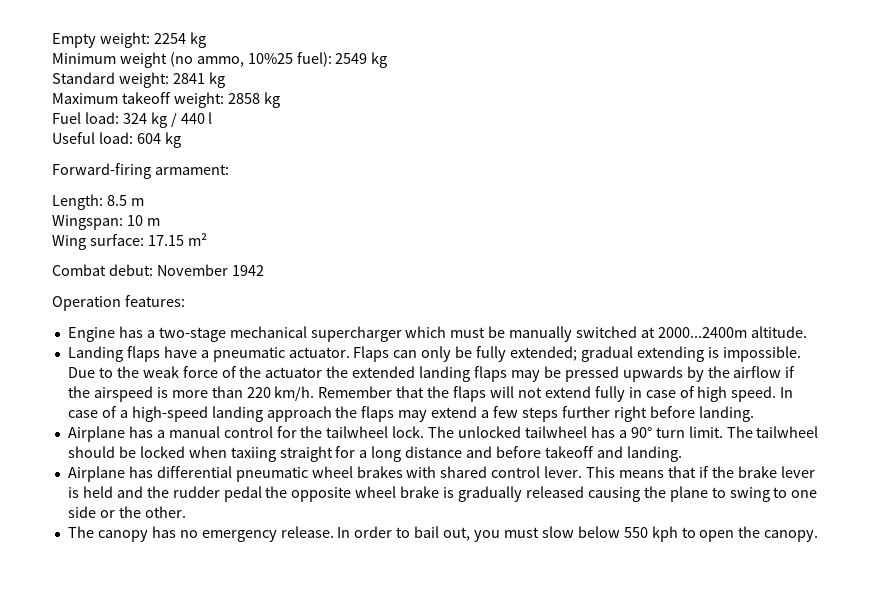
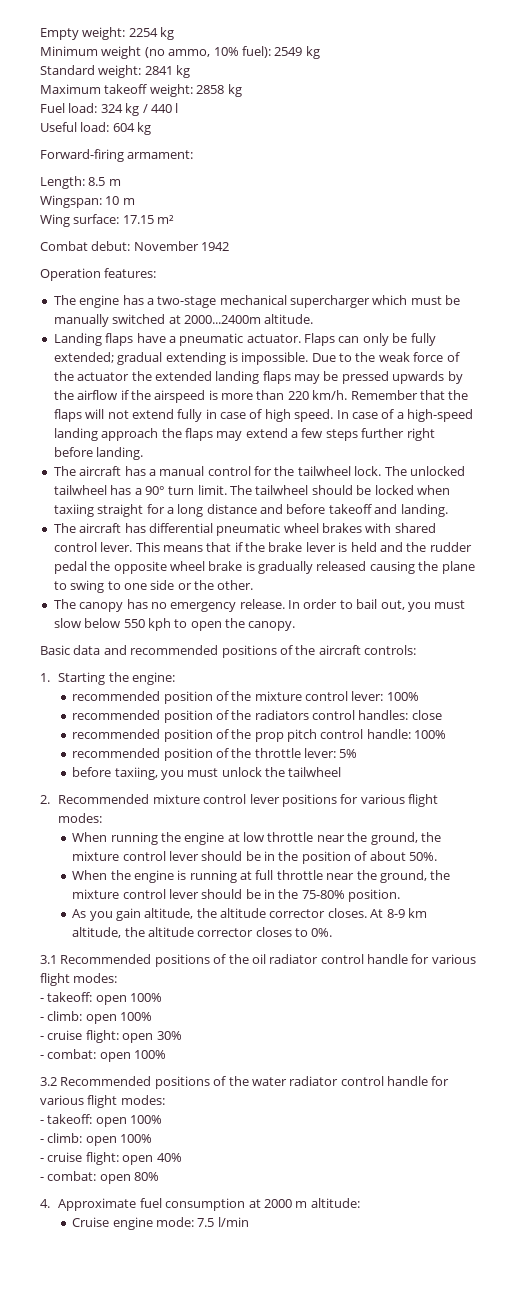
- Minimum weight (no ammo, 10%25 fuel): 2549 kg
+ Minimum weight (no ammo, 10% fuel): 2549 kg
- Engine has a two-stage mechanical supercharger which must be manually switched at 2000...2400m altitude.
+ The engine has a two-stage mechanical supercharger which must be manually switched at 2000...2400m altitude.
- Airplane has a manual control for the tailwheel lock.
+ The aircraft has a manual control for the tailwheel lock.
- Airplane has differential pneumatic wheel brakes with shared control lever.
+ The aircraft has differential pneumatic wheel brakes with shared control lever.
+ Basic data and recommended positions of the aircraft controls:
+ 1. Starting the engine:
+ recommended position of the mixture control lever: 100%
+ recommended position of the radiators control handles: close
+ recommended position of the prop pitch control handle: 100%
+ recommended position of the throttle lever: 5%
+ before taxiing, you must unlock the tailwheel
+ 2. Recommended mixture control lever positions for various flight modes:
+ When running the engine at low throttle near the ground, the mixture control lever should be in the position of about 50%.
+ When the engine is running at full throttle near the ground, the mixture control lever should be in the 75-80% position.
+ As you gain altitude, the altitude corrector closes. At 8-9 km altitude, the altitude corrector closes to 0%.
+ 3.1 Recommended positions of the oil radiator control handle for various flight modes:
+ - takeoff: open 100%
+ - climb: open 100%
+ - cruise flight: open 30%
+ - combat: open 100%
+ 3.2 Recommended positions of the water radiator control handle for various flight modes:
+ - takeoff: open 100%
+ - climb: open 100%
+ - cruise flight: open 40%
+ - combat: open 80%
+ 4. Approximate fuel consumption at 2000 m altitude:
+ Cruise engine mode: 7.5 l/min

